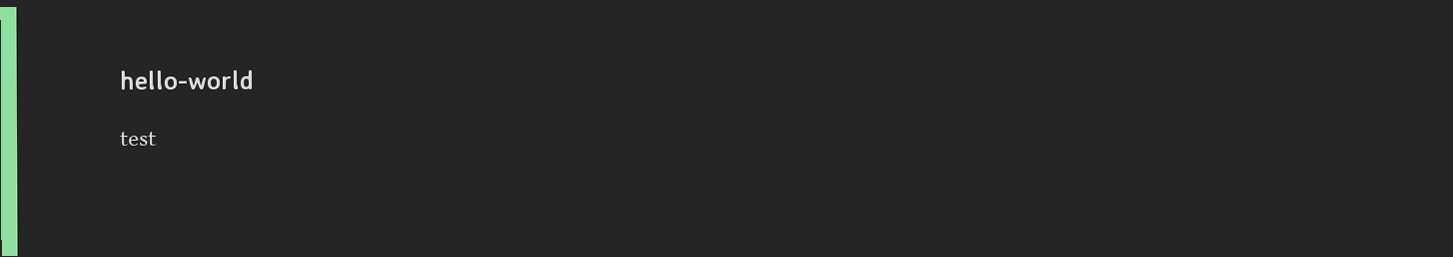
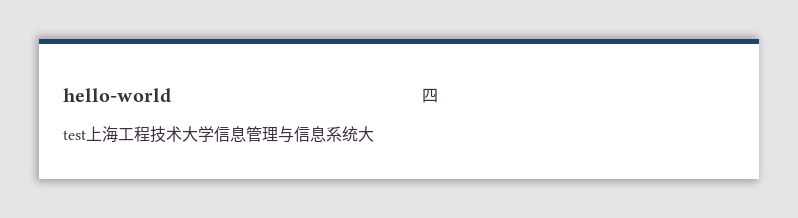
- test
+ test上海工程技术大学信息管理与信息系统大四

